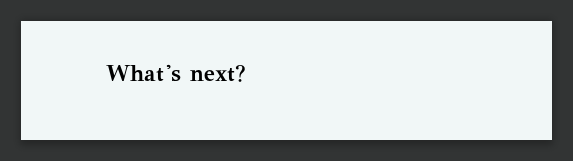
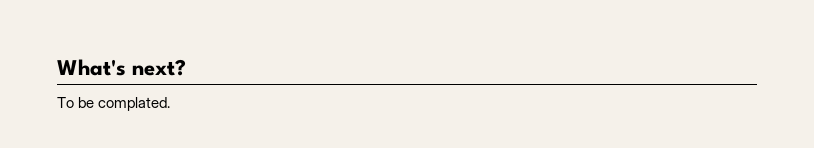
+ To be complated.

